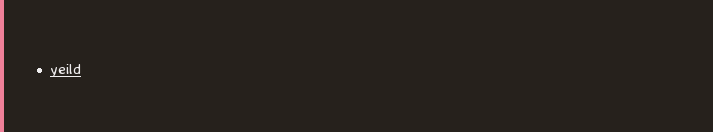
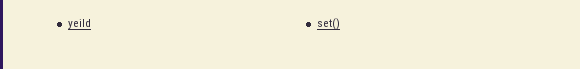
+ set()

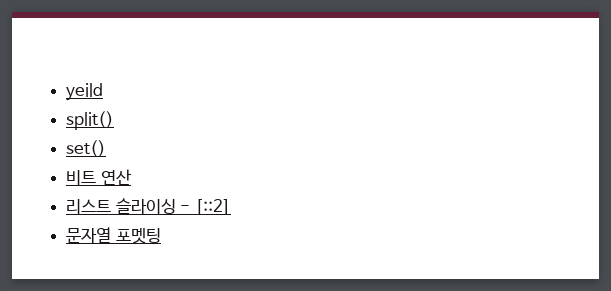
+ split()
+ 비트 연산
+ 리스트 슬라이싱 - [::2]
+ 문자열 포멧팅

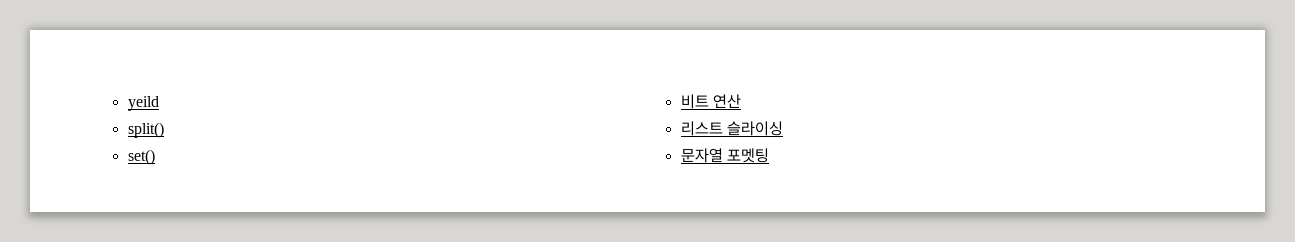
- 리스트 슬라이싱 - [::2]
+ 리스트 슬라이싱

